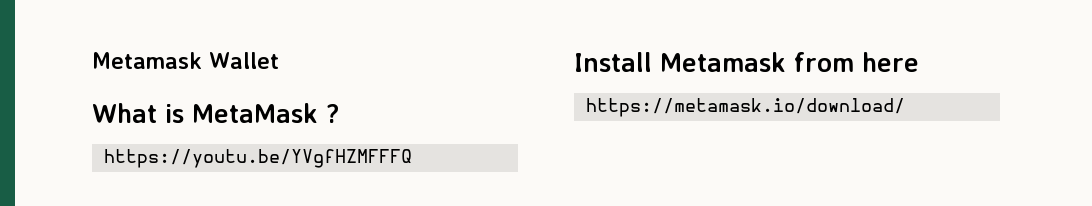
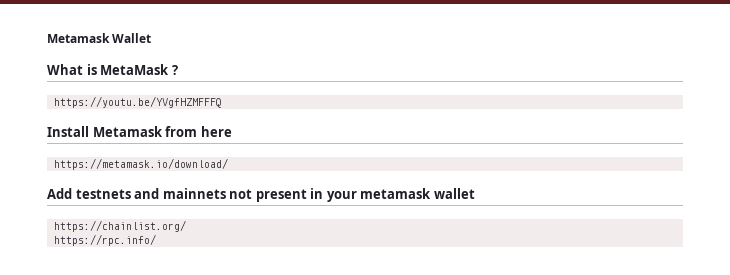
+ Add testnets and mainnets not present in your metamask wallet
+ https://chainlist.org/
+ https://rpc.info/

